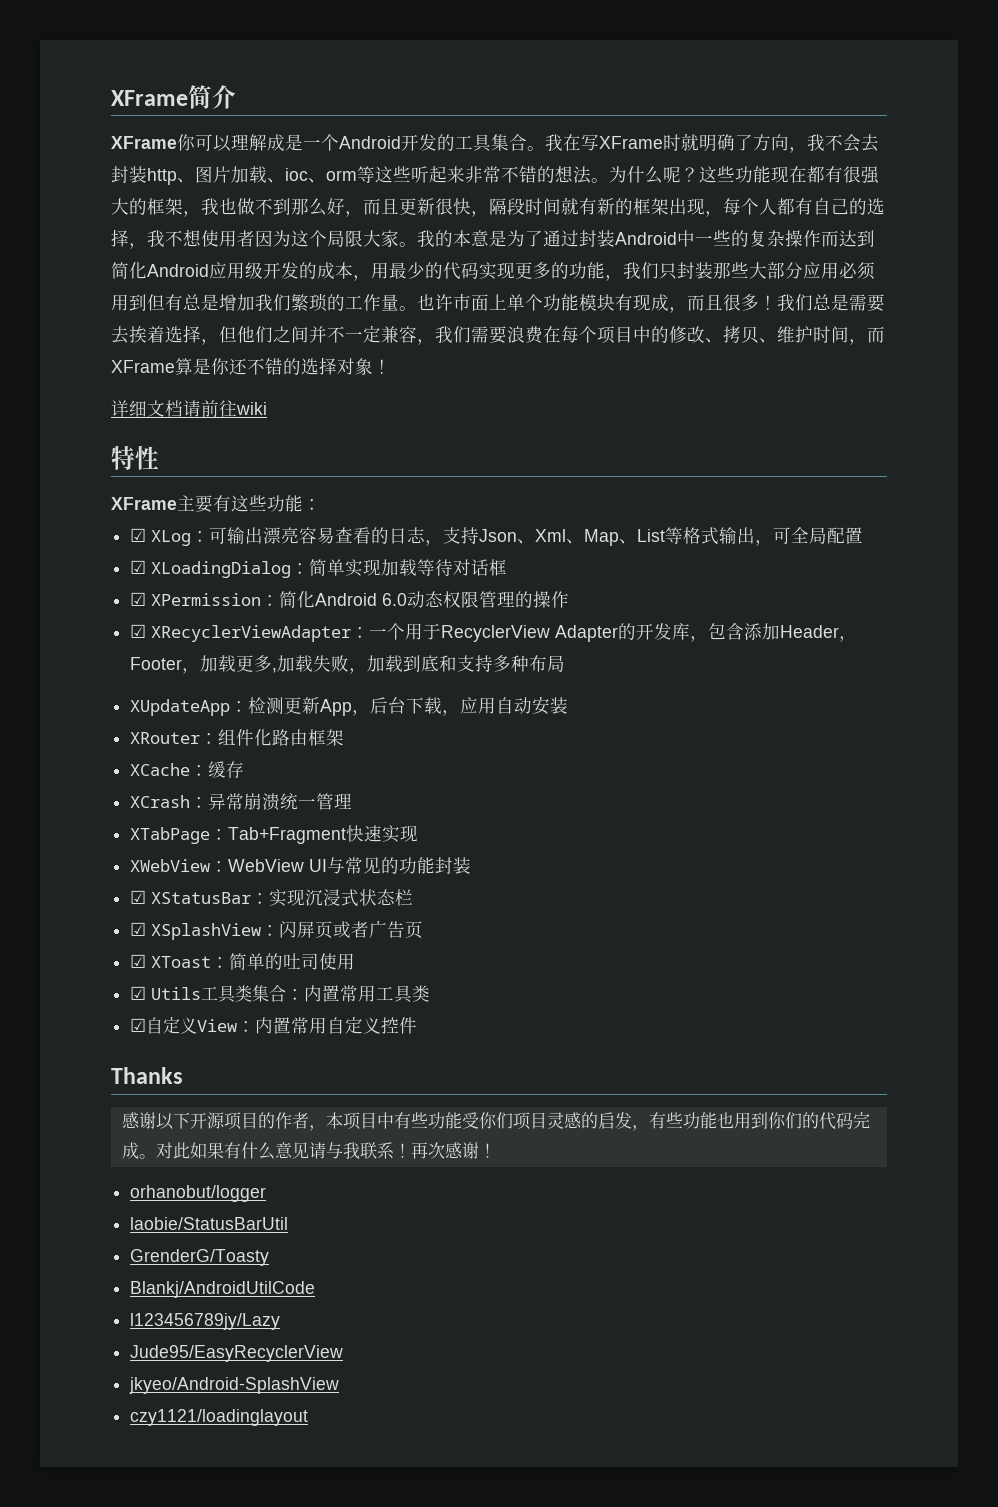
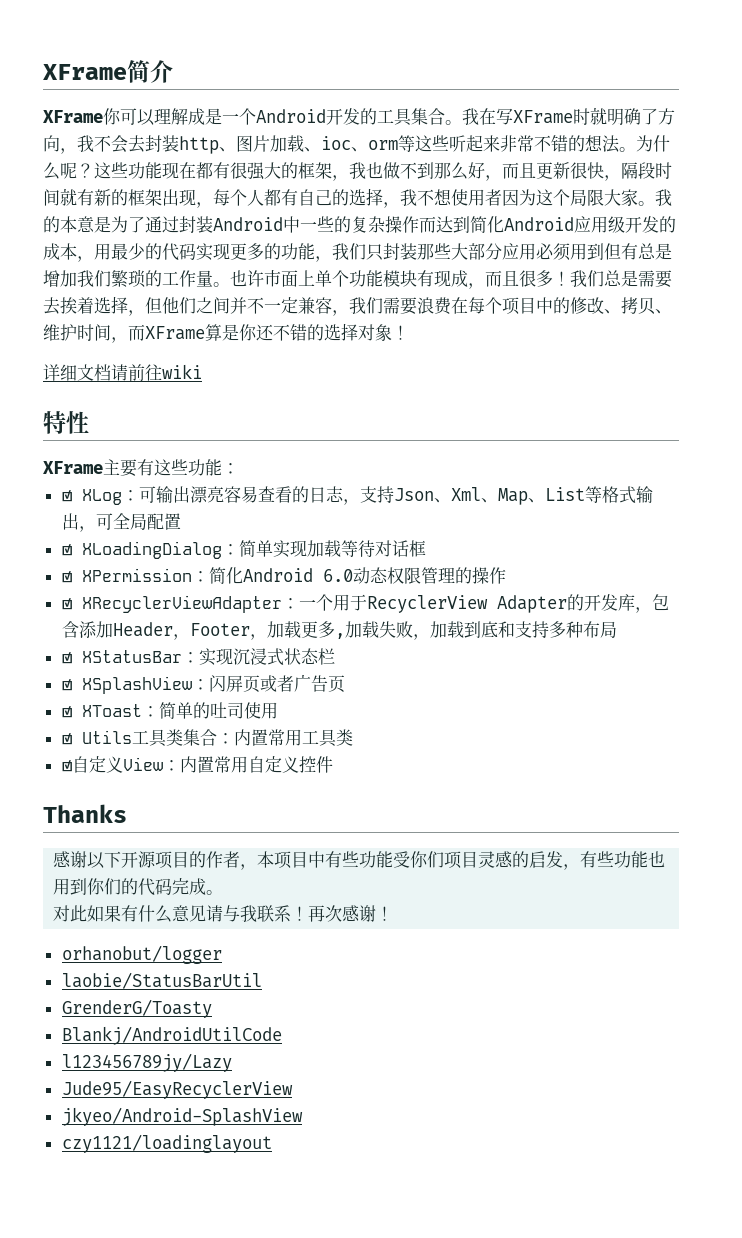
- XUpdateApp：检测更新App，后台下载，应用自动安装
- XRouter：组件化路由框架
- XCache：缓存
- XCrash：异常崩溃统一管理
- XTabPage：Tab+Fragment快速实现
- XWebView：WebView UI与常见的功能封装
- 感谢以下开源项目的作者，本项目中有些功能受你们项目灵感的启发，有些功能也用到你们的代码完成。对此如果有什么意见请与我联系！
+ 感谢以下开源项目的作者，本项目中有些功能受你们项目灵感的启发，有些功能也用到你们的代码完成。
+ 对此如果有什么意见请与我联系！

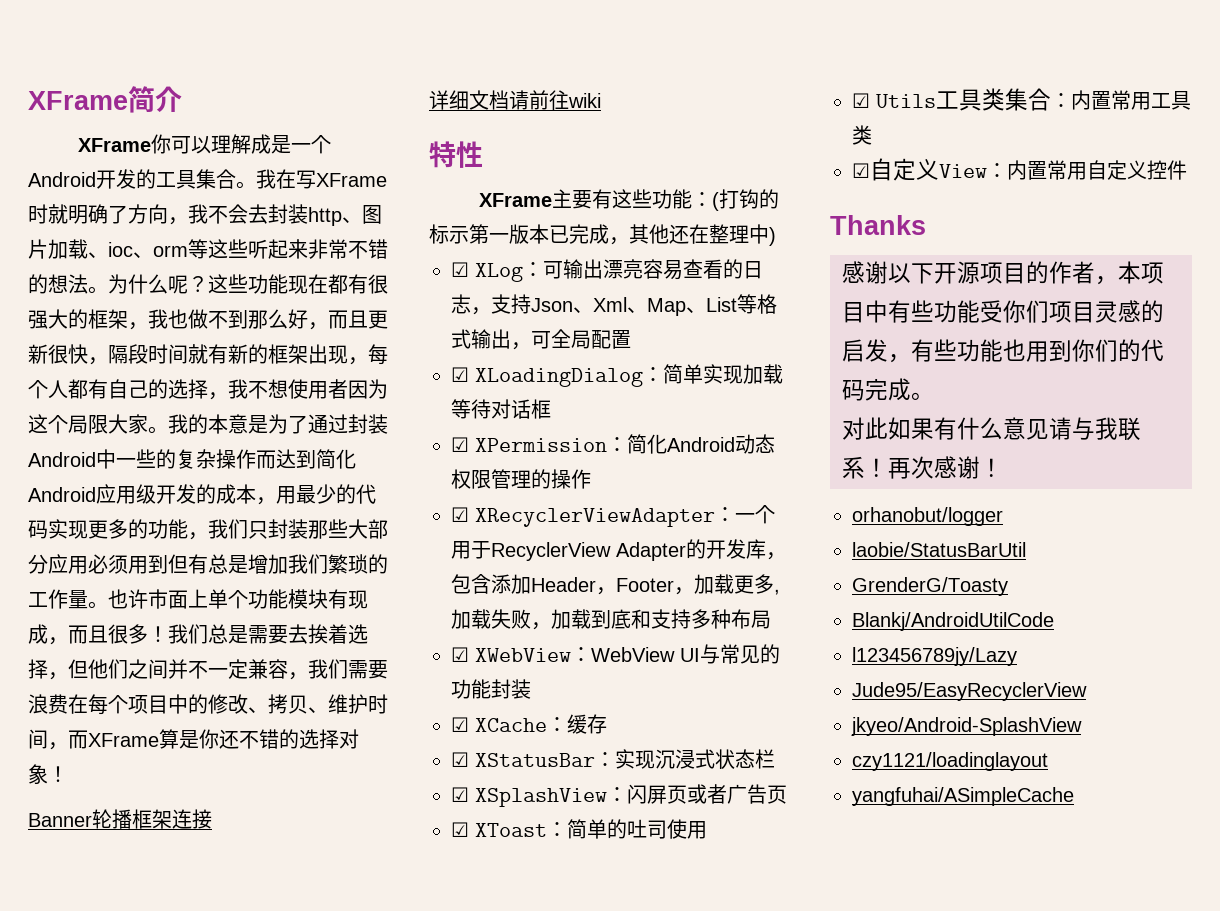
+ Banner轮播框架连接
- XFrame主要有这些功能：
+ XFrame主要有这些功能：(打钩的标示第一版本已完成，其他还在整理中)
- ☑ XPermission：简化Android 6.0动态权限管理的操作
+ ☑ XPermission：简化Android动态权限管理的操作
+ ☑ XWebView：WebView UI与常见的功能封装
+ ☑ XCache：缓存
+ yangfuhai/ASimpleCache

